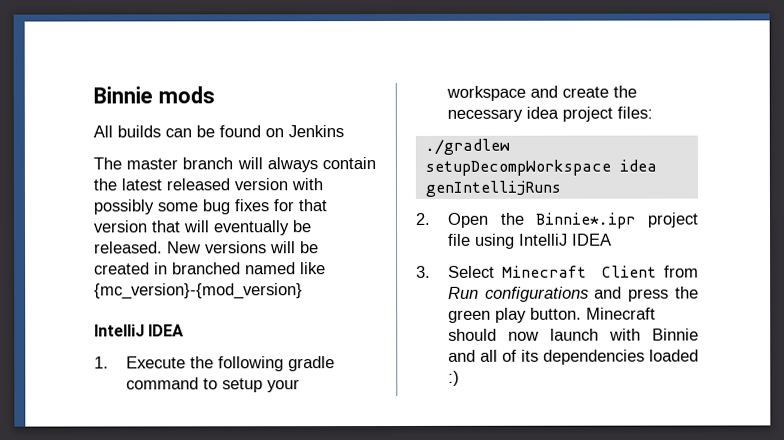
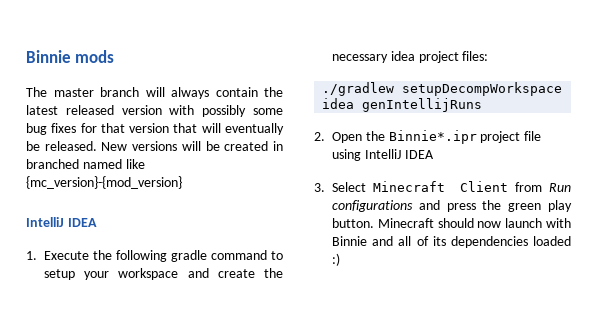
- All builds can be found on Jenkins

